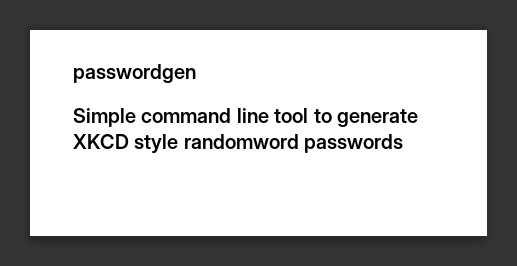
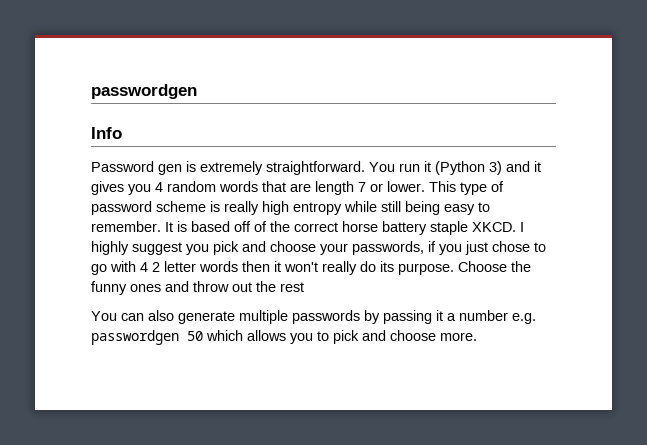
- Simple command line tool to generate XKCD style randomword passwords
+ Info
+ Password gen is extremely straightforward. You run it (Python 3) and it gives you 4 random words that are length 7 or lower. This type of password scheme is really high entropy while still being easy to remember. It is based off of the correct horse battery staple XKCD. I highly suggest you pick and choose your passwords, if you just chose to go with 4 2 letter words then it won't really do its purpose. Choose the funny ones and throw out the rest
+ You can also generate multiple passwords by passing it a number e.g. passwordgen 50 which allows you to pick and choose more.

